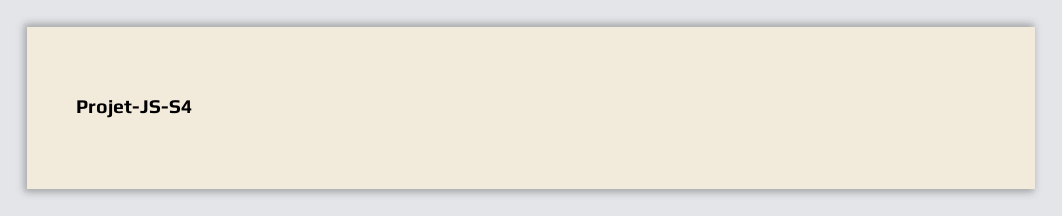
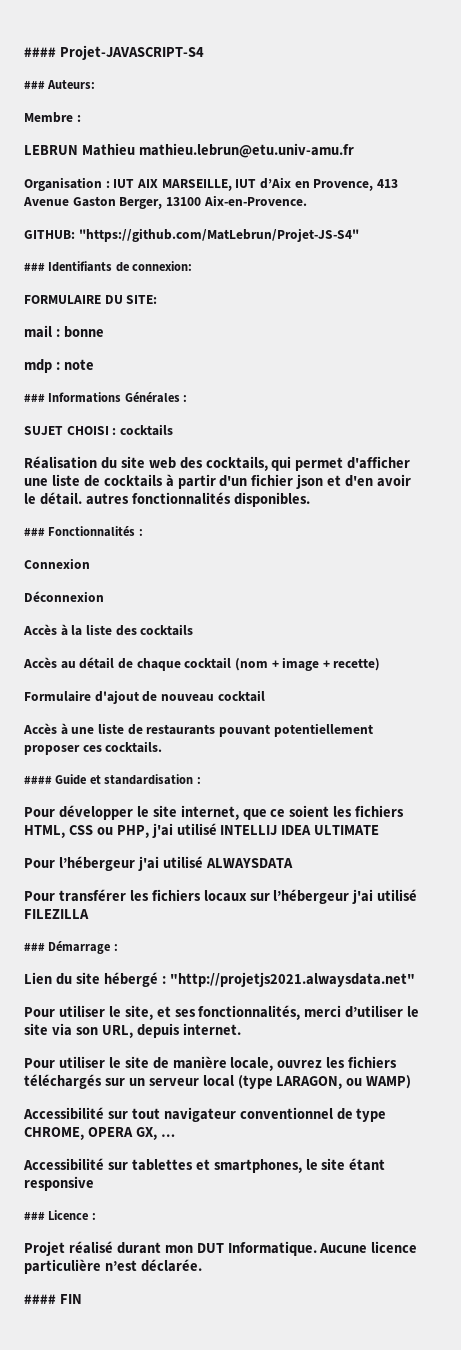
- Projet-JS-S4
+ #### Projet-JAVASCRIPT-S4
+ ### Auteurs:
+ Membre :
+ LEBRUN Mathieu mathieu.lebrun@etu.univ-amu.fr
+ Organisation : IUT AIX MARSEILLE, IUT d’Aix en Provence, 413 Avenue Gaston Berger, 13100 Aix-en-Provence.
+ GITHUB: "https://github.com/MatLebrun/Projet-JS-S4"
+ ### Identifiants de connexion:
+ FORMULAIRE DU SITE:
+ mail : bonne
+ mdp : note
+ ### Informations Générales :
+ SUJET CHOISI : cocktails
+ Réalisation du site web des cocktails, qui permet d'afficher une liste de cocktails à partir d'un fichier json et d'en avoir le détail. autres fonctionnalités disponibles.
+ ### Fonctionnalités :
+ Connexion
+ Déconnexion
+ Accès à la liste des cocktails
+ Accès au détail de chaque cocktail (nom + image + recette)
+ Formulaire d'ajout de nouveau cocktail
+ Accès à une liste de restaurants pouvant potentiellement proposer ces cocktails.
+ #### Guide et standardisation :
+ Pour développer le site internet, que ce soient les fichiers HTML, CSS ou PHP, j'ai utilisé INTELLIJ IDEA ULTIMATE
+ Pour l’hébergeur j'ai utilisé ALWAYSDATA
+ Pour transférer les fichiers locaux sur l’hébergeur j'ai utilisé FILEZILLA
+ ### Démarrage :
+ Lien du site hébergé : "http://projetjs2021.alwaysdata.net"
+ Pour utiliser le site, et ses fonctionnalités, merci d’utiliser le site via son URL, depuis internet.
+ Pour utiliser le site de manière locale, ouvrez les fichiers téléchargés sur un serveur local (type LARAGON, ou WAMP)
+ Accessibilité sur tout navigateur conventionnel de type CHROME, OPERA GX, …
+ Accessibilité sur tablettes et smartphones, le site étant responsive
+ ### Licence :
+ Projet réalisé durant mon DUT Informatique. Aucune licence particulière n’est déclarée.
+ #### FIN

